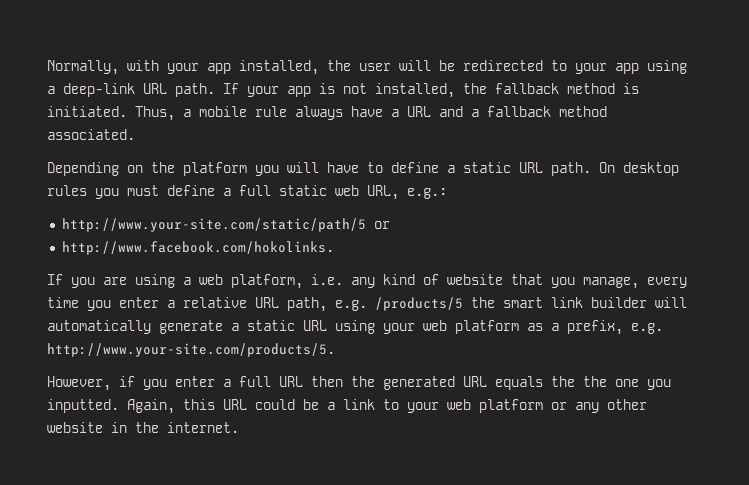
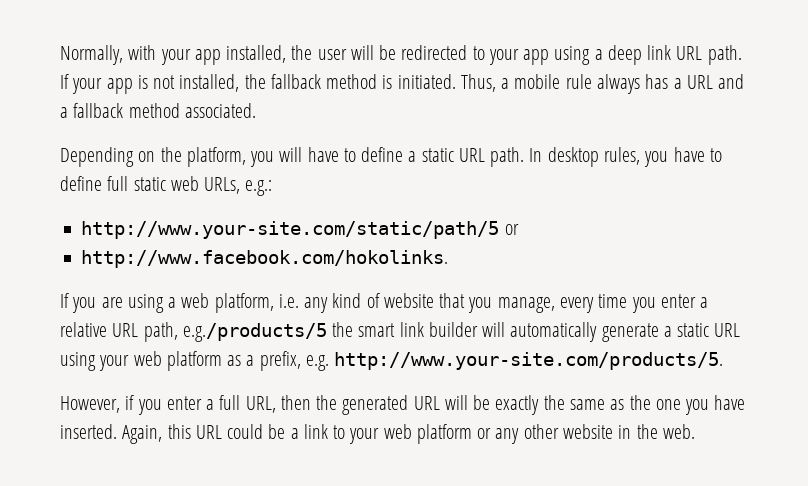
- Normally, with your app installed, the user will be redirected to your app using a deep-link URL path.
+ Normally, with your app installed, the user will be redirected to your app using a deep link URL path.
- Thus, a mobile rule always have a URL and a fallback method associated.
+ Thus, a mobile rule always has a URL and a fallback method associated.
- Depending on the platform you will have to define a static URL path.
+ Depending on the platform, you will have to define a static URL path.
- On desktop rules you must define a full static web URL, e.g.:
+ In desktop rules, you have to define full static web URLs, e.g.:
- If you are using a web platform, i.e. any kind of website that you manage, every time you enter a relative URL path, e.g. /products/5 the smart link builder will automatically generate a static URL using your web platform as a prefix, e.g. http://www.your-site.com/products/5.
+ If you are using a web platform, i.e. any kind of website that you manage, every time you enter a relative URL path, e.g./products/5 the smart link builder will automatically generate a static URL using your web platform as a prefix, e.g. http://www.your-site.com/products/5.
- However, if you enter a full URL then the generated URL equals the the one you inputted.
+ However, if you enter a full URL, then the generated URL will be exactly the same as the one you have inserted.
- Again, this URL could be a link to your web platform or any other website in the internet.
+ Again, this URL could be a link to your web platform or any other website in the web.

